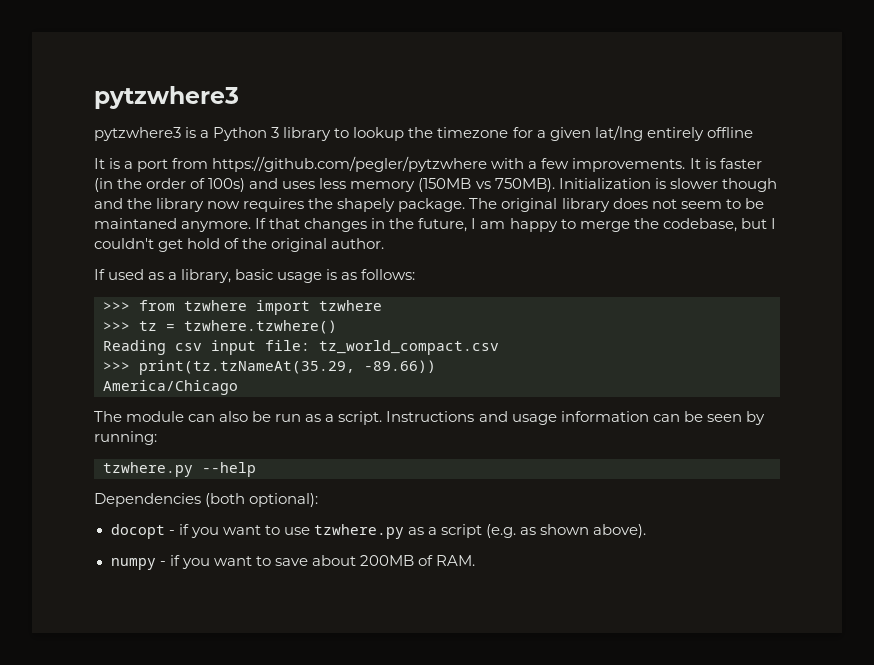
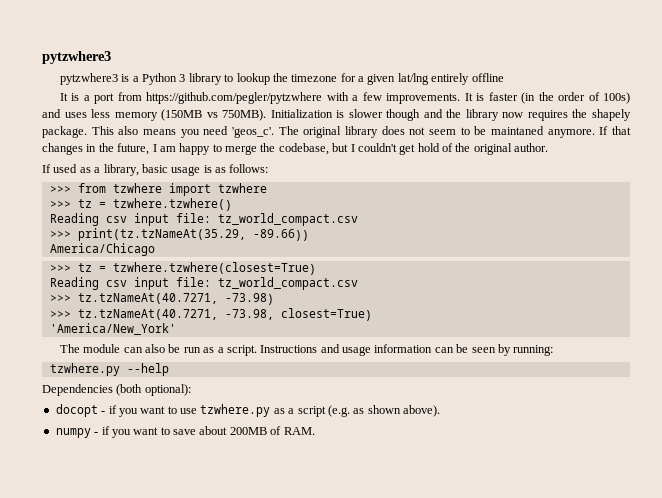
+ This also means you need 'geos_c'.
+ >>> tz = tzwhere.tzwhere(closest=True)
+ Reading csv input file: tz_world_compact.csv
+ >>> tz.tzNameAt(40.7271, -73.98)
+ >>> tz.tzNameAt(40.7271, -73.98, closest=True)
+ 'America/New_York'

